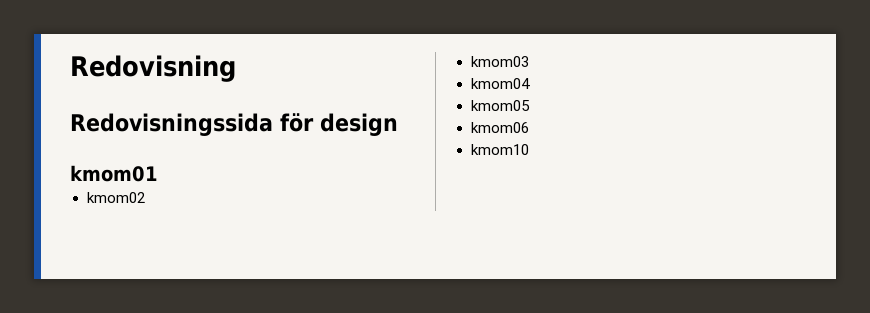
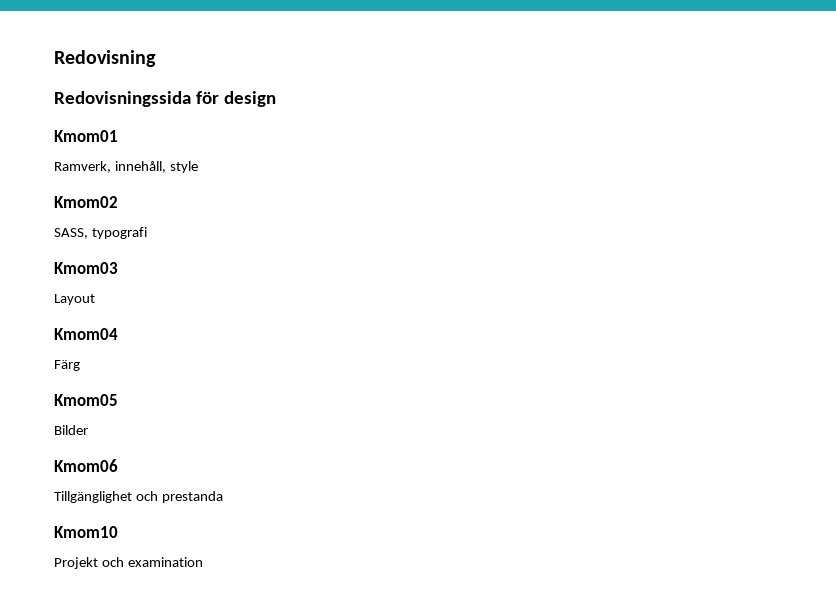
- kmom01
- kmom02
- kmom03
- kmom04
- kmom05
- kmom06
- kmom10
+ Kmom01
+ Ramverk, innehåll, style
+ Kmom02
+ SASS, typografi
+ Kmom03
+ Layout
+ Kmom04
+ Färg
+ Kmom05
+ Bilder
+ Kmom06
+ Tillgänglighet och prestanda
+ Kmom10
+ Projekt och examination

